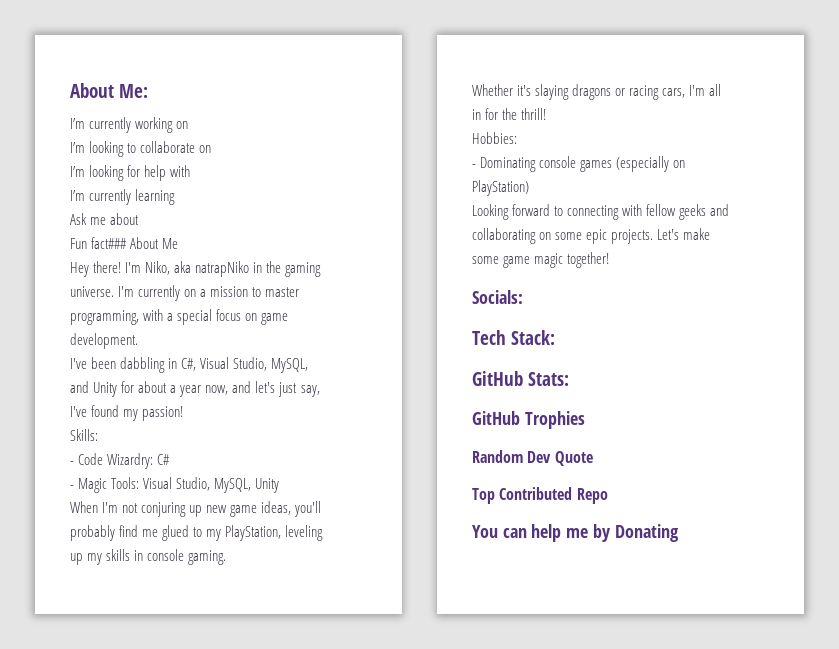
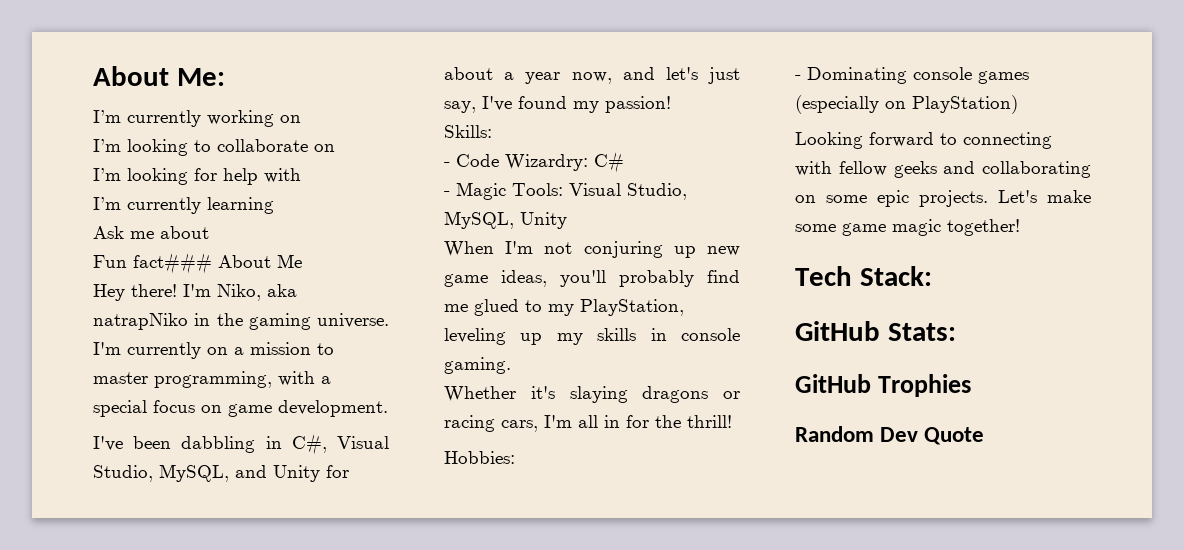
- Socials:
- Top Contributed Repo
- You can help me by Donating

